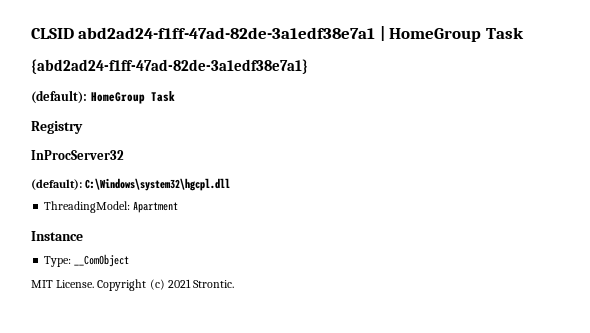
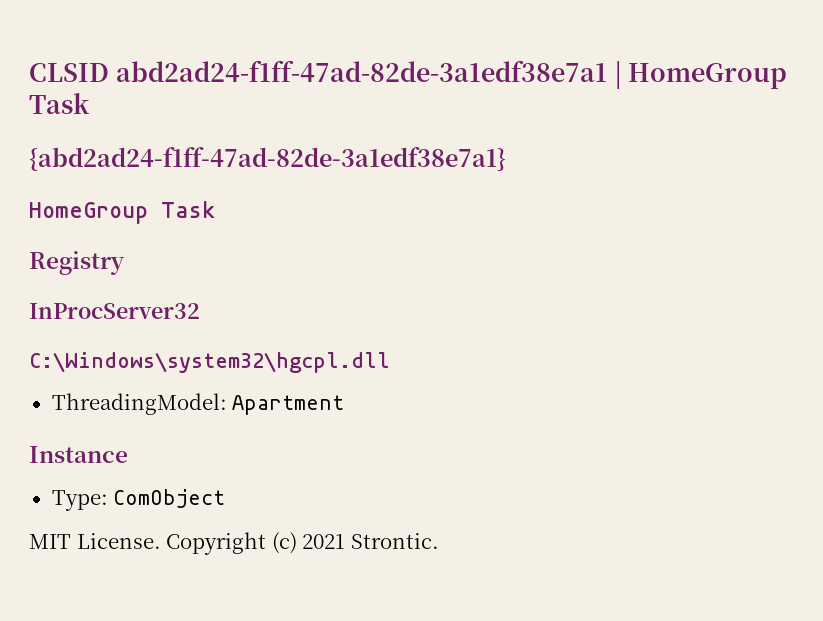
  {abd2ad24-f1ff-47ad-82de-3a1edf38e7a1}
- (default): HomeGroup Task
+ HomeGroup Task
- (default): C:\Windows\system32\hgcpl.dll
+ C:\Windows\system32\hgcpl.dll
- Type: __ComObject
+ Type: ComObject

